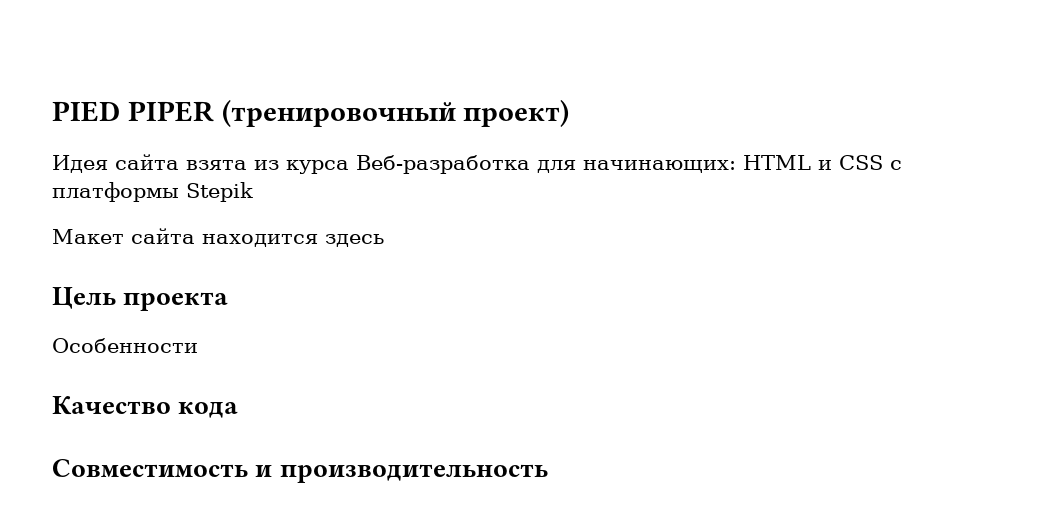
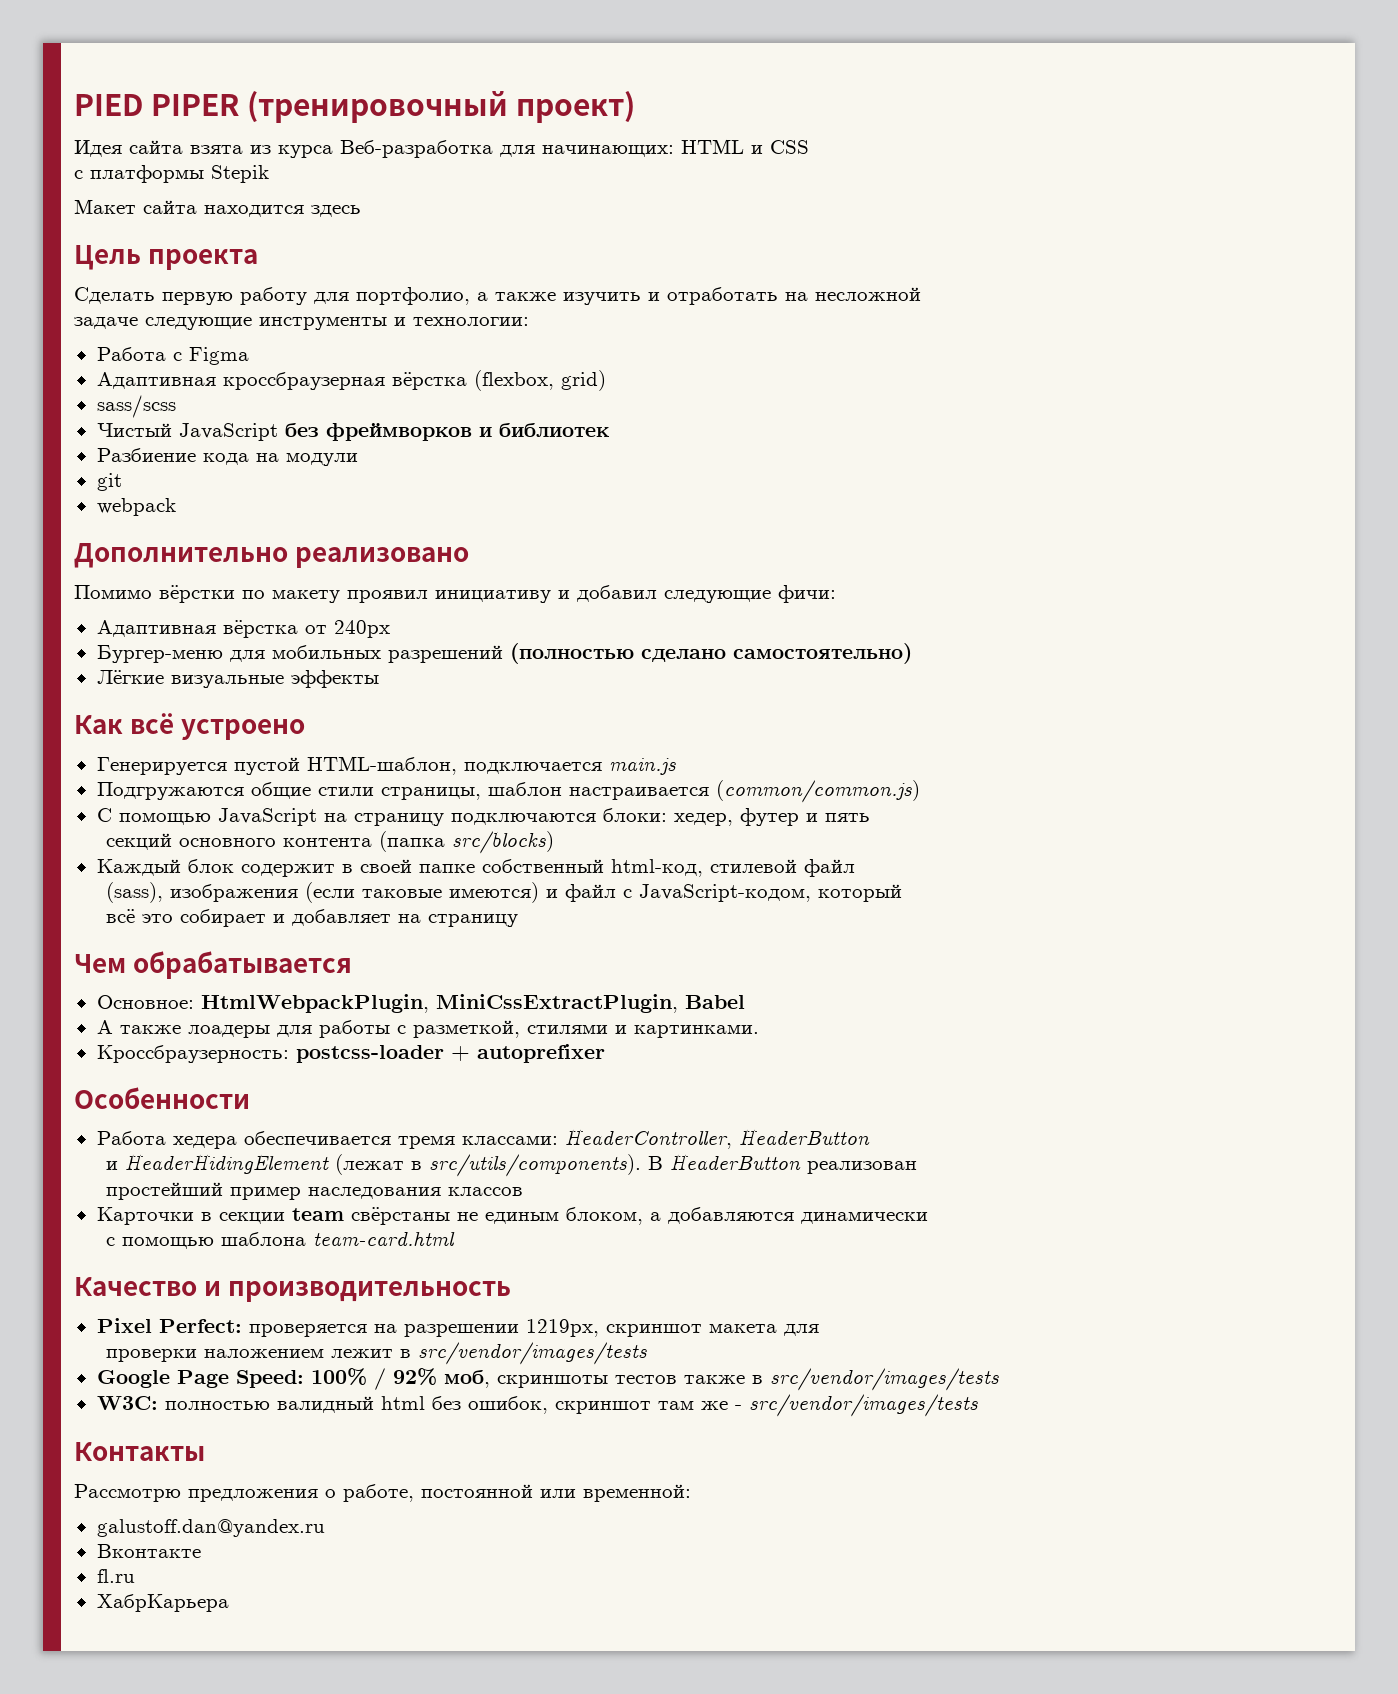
- Идея сайта взята из курса Веб-разработка для начинающих: HTML и CSS с платформы Stepik
+ Идея сайта взята из курса Веб-разработка для начинающих: HTML и CSS
+ с платформы Stepik
+ Сделать первую работу для портфолио, а также изучить и отработать на несложной
+ задаче следующие инструменты и технологии:
+ Работа с Figma
+ Адаптивная кроссбраузерная вёрстка (flexbox, grid)
+ sass/scss
+ Чистый JavaScript без фреймворков и библиотек
+ Разбиение кода на модули
+ git
+ webpack
+ Дополнительно реализовано
+ Помимо вёрстки по макету проявил инициативу и добавил следующие фичи:
+ Адаптивная вёрстка от 240px
+ Бургер-меню для мобильных разрешений (полностью сделано самостоятельно)
+ Лёгкие визуальные эффекты
+ Как всё устроено
+ Генерируется пустой HTML-шаблон, подключается main.js
+ Подгружаются общие стили страницы, шаблон настраивается (common/common.js)
+ С помощью JavaScript на страницу подключаются блоки: хедер, футер и пять
+ секций основного контента (папка src/blocks)
+ Каждый блок содержит в своей папке собственный html-код, стилевой файл
+ (sass), изображения (если таковые имеются) и файл с JavaScript-кодом, который
+ всё это собирает и добавляет на страницу
+ Чем обрабатывается
+ Основное: HtmlWebpackPlugin, MiniCssExtractPlugin, Babel
+ А также лоадеры для работы с разметкой, стилями и картинками.
+ Кроссбраузерность: postcss-loader + autoprefixer
  Особенности
+ Работа хедера обеспечивается тремя классами: HeaderController, HeaderButton
+ и HeaderHidingElement (лежат в src/utils/components). В HeaderButton реализован
+ простейший пример наследования классов
+ Карточки в секции team свёрстаны не единым блоком, а добавляются динамически
+ с помощью шаблона team-card.html
- Качество кода
- Совместимость и производительность
+ Качество и производительность
+ Pixel Perfect: проверяется на разрешении 1219px, скриншот макета для
+ проверки наложением лежит в src/vendor/images/tests
+ Google Page Speed: 100% / 92% моб, скриншоты тестов также в src/vendor/images/tests
+ W3C: полностью валидный html без ошибок, скриншот там же - src/vendor/images/tests
+ Контакты
+ Рассмотрю предложения о работе, постоянной или временной:
+ galustoff.dan@yandex.ru
+ Вконтакте
+ fl.ru
+ ХабрКарьера

